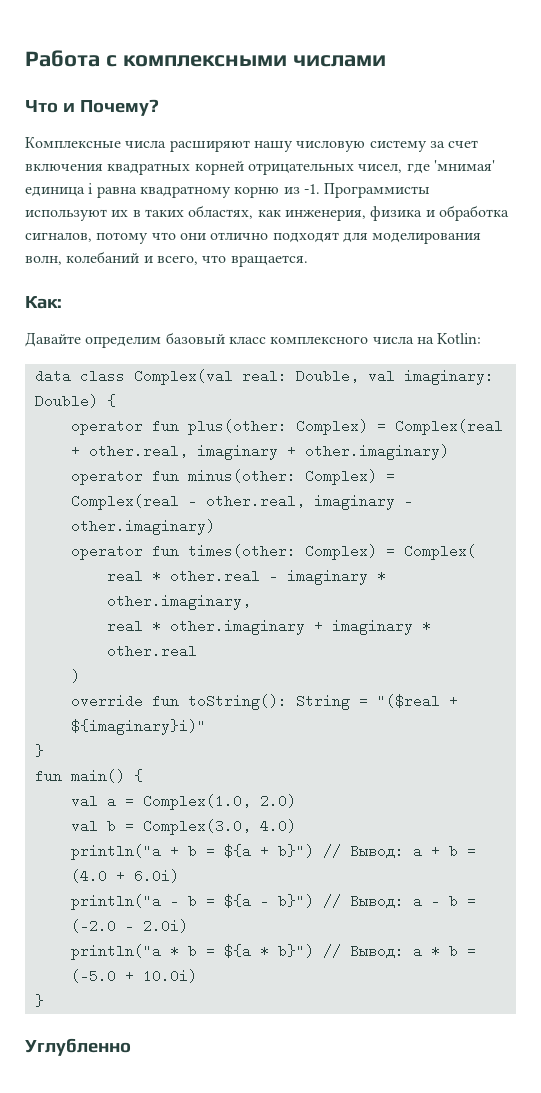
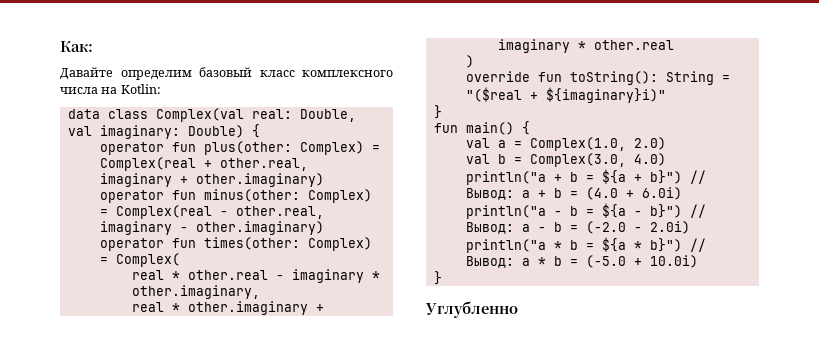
- Работа с комплексными числами
- Что и Почему?
- Комплексные числа расширяют нашу числовую систему за счет включения квадратных корней отрицательных чисел, где 'мнимая' единица i равна квадратному корню из -1. Программисты используют их в таких областях, как инженерия, физика и обработка сигналов, потому что они отлично подходят для моделирования волн, колебаний и всего, что вращается.

